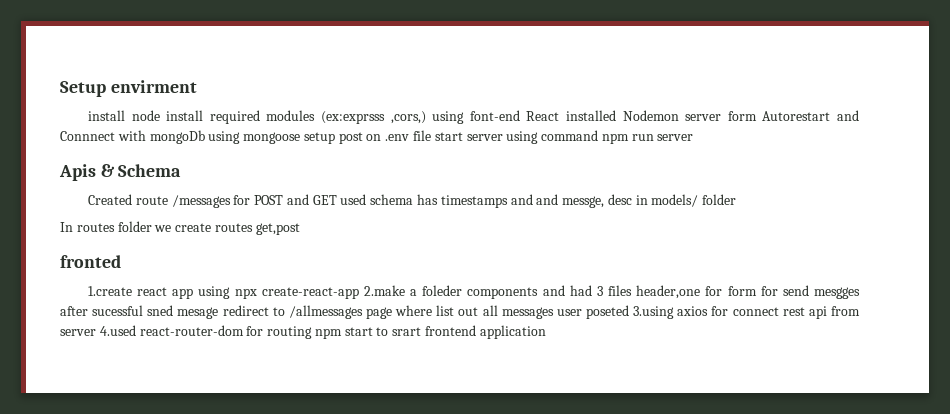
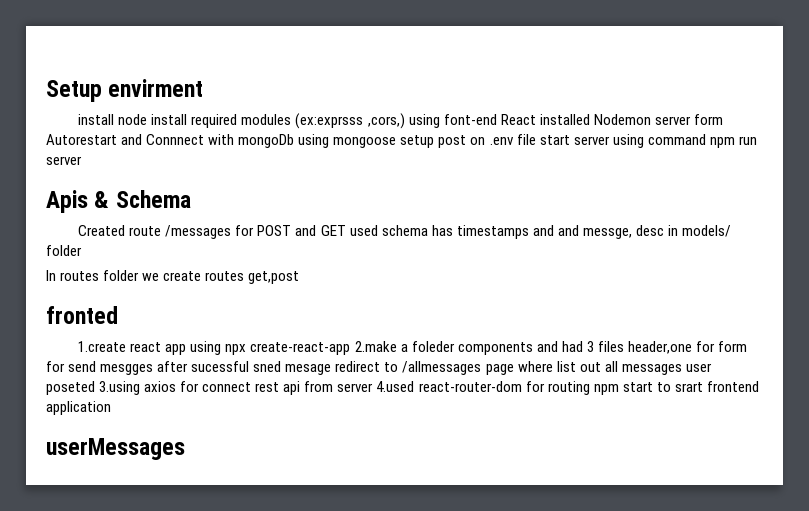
+ userMessages

